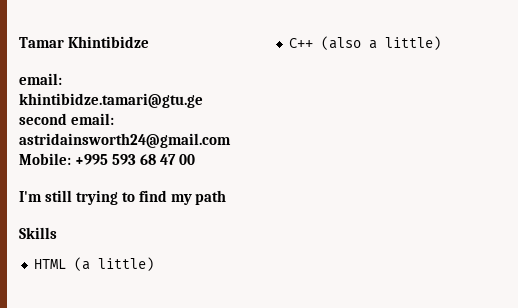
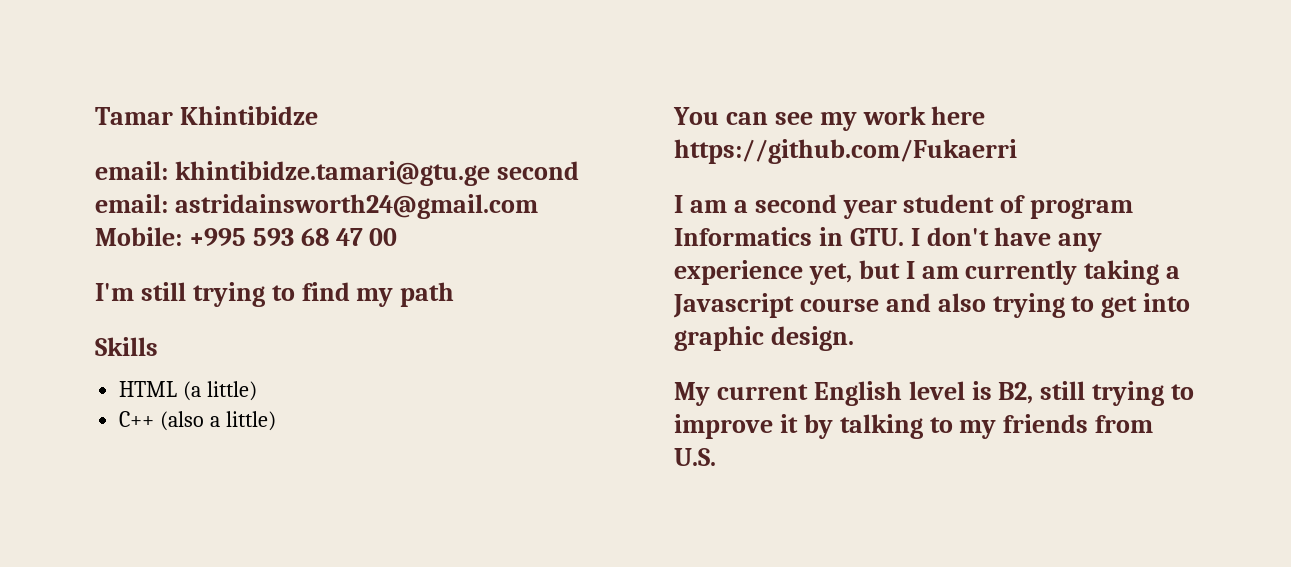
+ You can see my work here https://github.com/Fukaerri
+ I am a second year student of program Informatics in GTU. I don't have any experience yet, but I am currently taking a Javascript course and also trying to get into graphic design.
+ My current English level is B2, still trying to improve it by talking to my friends from U.S.

